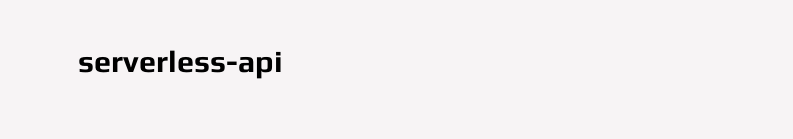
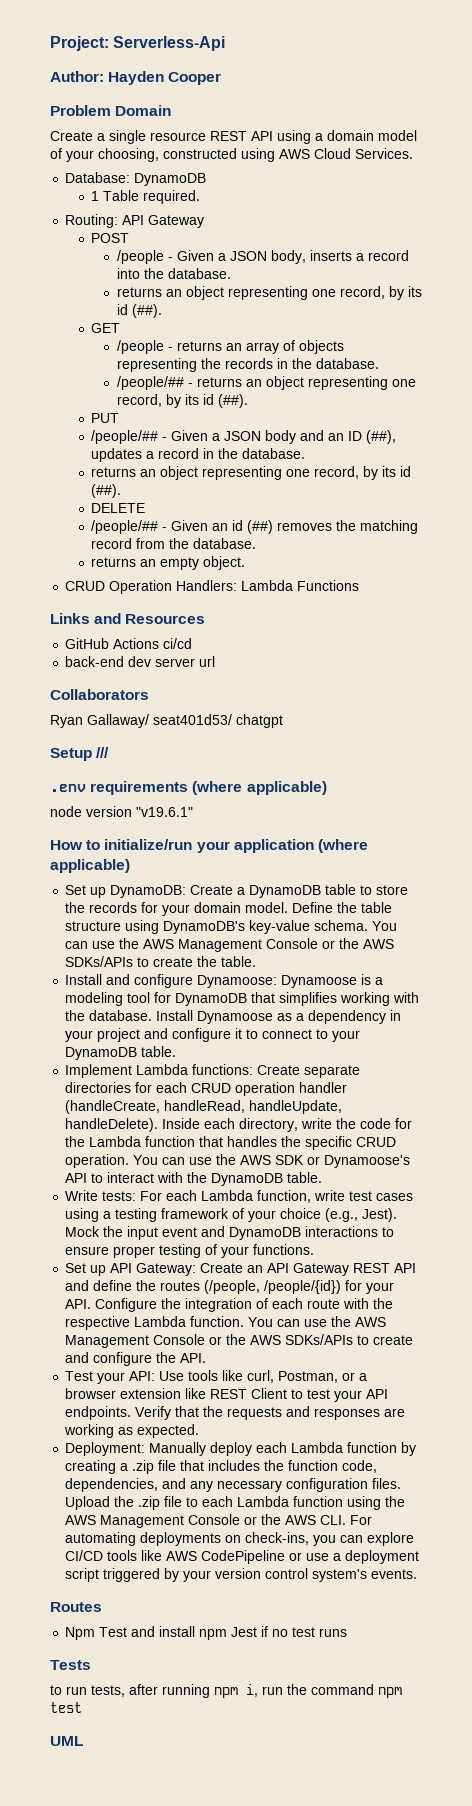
- serverless-api
+ Project: Serverless-Api
+ Author: Hayden Cooper
+ Problem Domain
+ Create a single resource REST API using a domain model of your choosing, constructed using AWS Cloud Services.
+ Database: DynamoDB
+ 1 Table required.
+ Routing: API Gateway
+ POST
+ /people - Given a JSON body, inserts a record into the database.
+ returns an object representing one record, by its id (##).
+ GET
+ /people - returns an array of objects representing the records in the database.
+ /people/## - returns an object representing one record, by its id (##).
+ PUT
+ /people/## - Given a JSON body and an ID (##), updates a record in the database.
+ returns an object representing one record, by its id (##).
+ DELETE
+ /people/## - Given an id (##) removes the matching record from the database.
+ returns an empty object.
+ CRUD Operation Handlers: Lambda Functions
+ Links and Resources
+ GitHub Actions ci/cd
+ back-end dev server url
+ Collaborators
+ Ryan Gallaway/ seat401d53/ chatgpt
+ Setup ///
+ .env requirements (where applicable)
+ node version "v19.6.1"
+ How to initialize/run your application (where applicable)
+ Set up DynamoDB: Create a DynamoDB table to store the records for your domain model. Define the table structure using DynamoDB's key-value schema. You can use the AWS Management Console or the AWS SDKs/APIs to create the table.
+ Install and configure Dynamoose: Dynamoose is a modeling tool for DynamoDB that simplifies working with the database. Install Dynamoose as a dependency in your project and configure it to connect to your DynamoDB table.
+ Implement Lambda functions: Create separate directories for each CRUD operation handler (handleCreate, handleRead, handleUpdate, handleDelete). Inside each directory, write the code for the Lambda function that handles the specific CRUD operation. You can use the AWS SDK or Dynamoose's API to interact with the DynamoDB table.
+ Write tests: For each Lambda function, write test cases using a testing framework of your choice (e.g., Jest). Mock the input event and DynamoDB interactions to ensure proper testing of your functions.
+ Set up API Gateway: Create an API Gateway REST API and define the routes (/people, /people/{id}) for your API. Configure the integration of each route with the respective Lambda function. You can use the AWS Management Console or the AWS SDKs/APIs to create and configure the API.
+ Test your API: Use tools like curl, Postman, or a browser extension like REST Client to test your API endpoints. Verify that the requests and responses are working as expected.
+ Deployment: Manually deploy each Lambda function by creating a .zip file that includes the function code, dependencies, and any necessary configuration files. Upload the .zip file to each Lambda function using the AWS Management Console or the AWS CLI. For automating deployments on check-ins, you can explore CI/CD tools like AWS CodePipeline or use a deployment script triggered by your version control system's events.
+ Routes
+ Npm Test and install npm Jest if no test runs
+ Tests
+ to run tests, after running npm i, run the command npm test
+ UML

